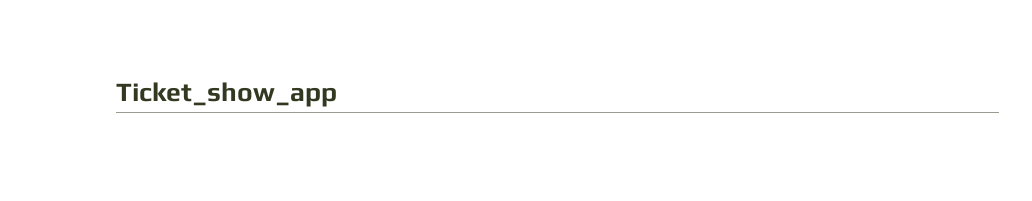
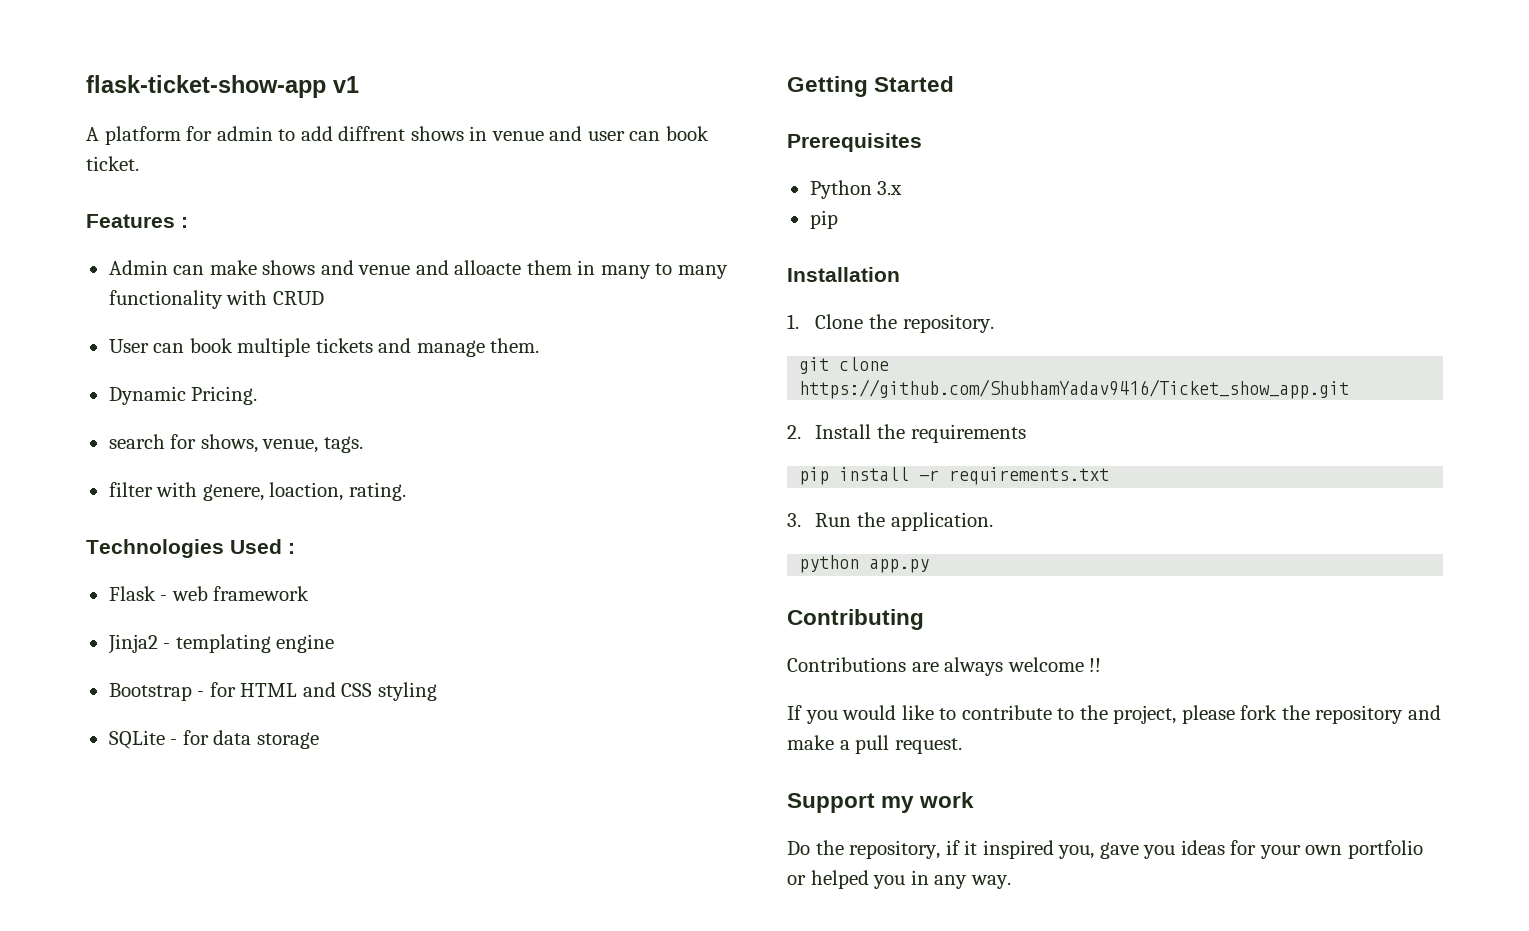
- Ticket_show_app
+ flask-ticket-show-app v1
+ A platform for admin to add diffrent shows in venue and user can book ticket.
+ Features :
+ Admin can make shows and venue and alloacte them in many to many functionality with CRUD
+ User can book multiple tickets and manage them.
+ Dynamic Pricing.
+ search for shows, venue, tags.
+ filter with genere, loaction, rating.
+ Technologies Used :
+ Flask - web framework
+ Jinja2 - templating engine
+ Bootstrap - for HTML and CSS styling
+ SQLite - for data storage
+ Getting Started
+ Prerequisites
+ Python 3.x
+ pip
+ Installation
+ 1. Clone the repository.
+ git clone https://github.com/ShubhamYadav9416/Ticket_show_app.git
+ 2. Install the requirements
+ pip install -r requirements.txt
+ 3. Run the application.
+ python app.py
+ Contributing
+ Contributions are always welcome !!
+ If you would like to contribute to the project, please fork the repository and make a pull request.
+ Support my work
+ Do the repository, if it inspired you, gave you ideas for your own portfolio or helped you in any way.

